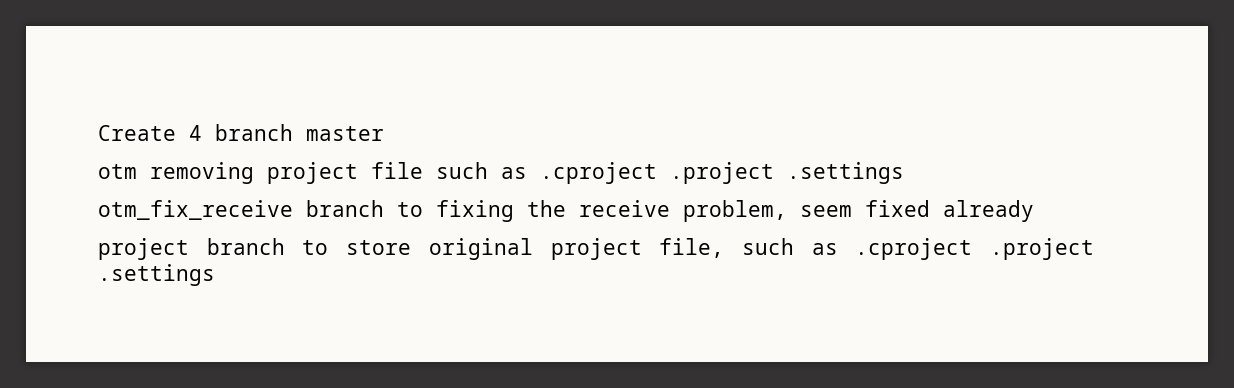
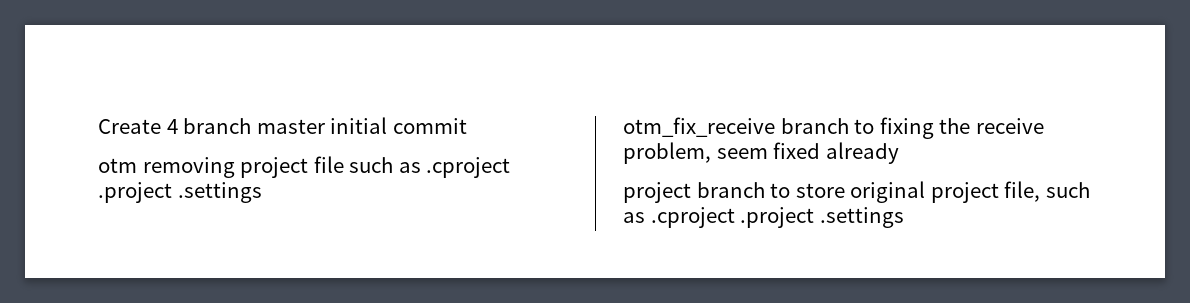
- Create 4 branch master
+ Create 4 branch master initial commit

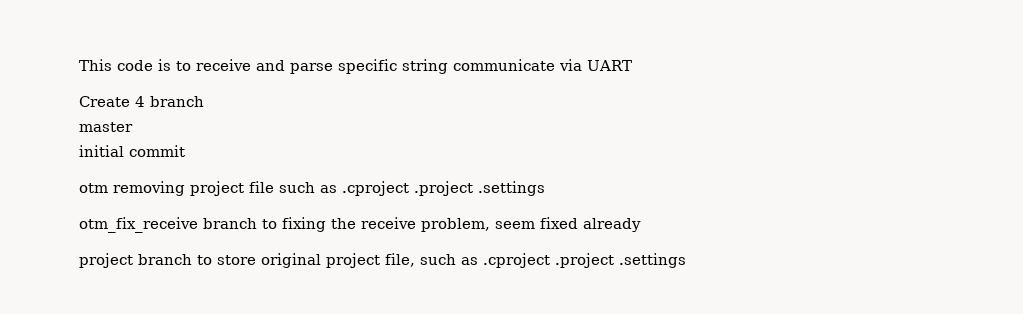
+ This code is to receive and parse specific string communicate via UART
- Create 4 branch master initial commit
+ Create 4 branch
+ master
+ initial commit

